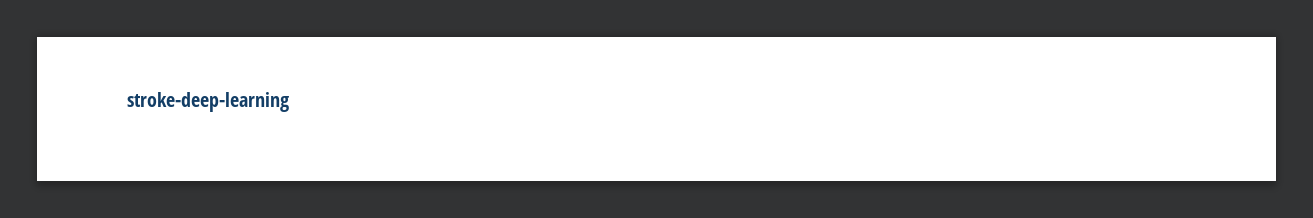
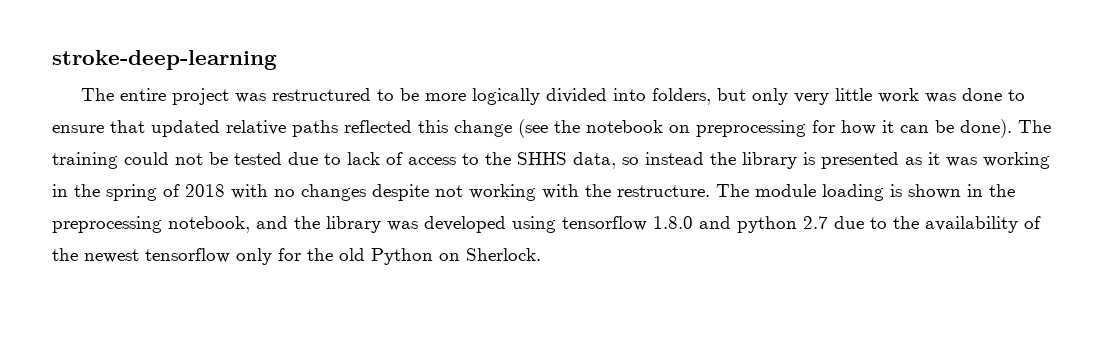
+ The entire project was restructured to be more logically divided into folders, but only very little work was done to ensure that updated relative paths reflected this change (see the notebook on preprocessing for how it can be done). The training could not be tested due to lack of access to the SHHS data, so instead the library is presented as it was working in the spring of 2018 with no changes despite not working with the restructure. The module loading is shown in the preprocessing notebook, and the library was developed using tensorflow 1.8.0 and python 2.7 due to the availability of the newest tensorflow only for the old Python on Sherlock.

